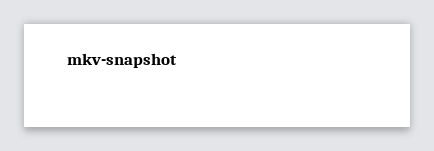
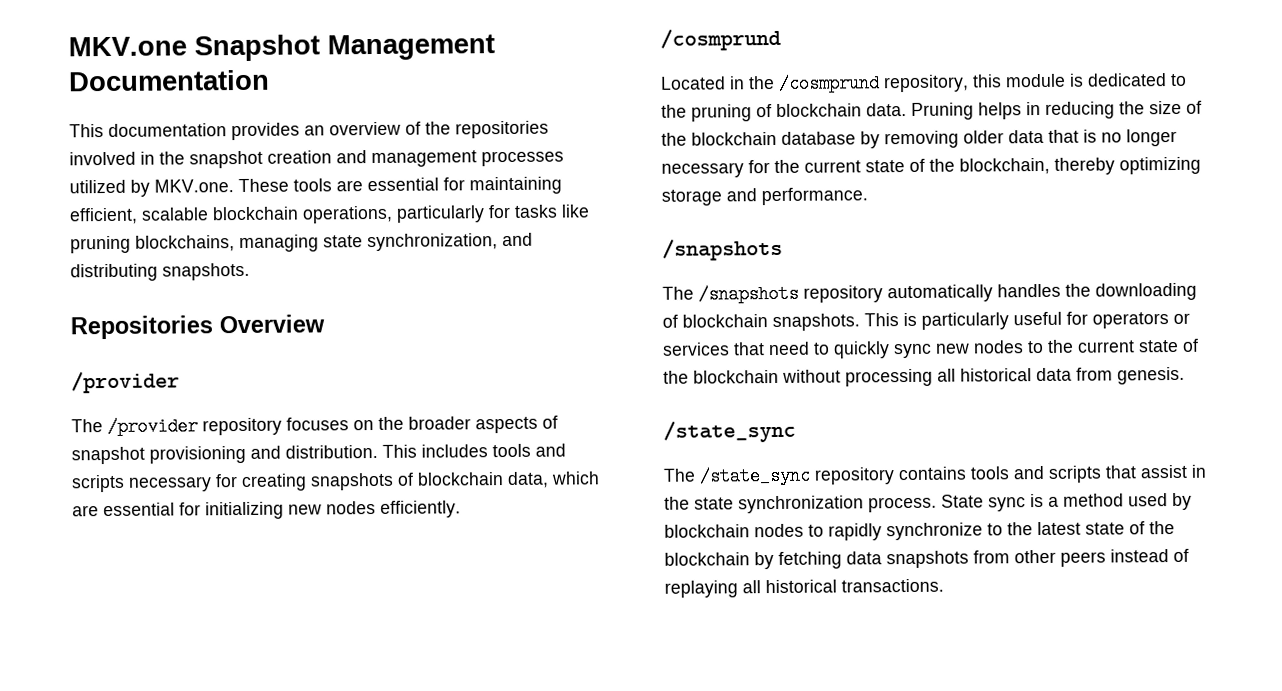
- mkv-snapshot
+ MKV.one Snapshot Management Documentation
+ This documentation provides an overview of the repositories involved in the snapshot creation and management processes utilized by MKV.one. These tools are essential for maintaining efficient, scalable blockchain operations, particularly for tasks like pruning blockchains, managing state synchronization, and distributing snapshots.
+ Repositories Overview
+ /provider
+ The /provider repository focuses on the broader aspects of snapshot provisioning and distribution. This includes tools and scripts necessary for creating snapshots of blockchain data, which are essential for initializing new nodes efficiently.
+ /cosmprund
+ Located in the /cosmprund repository, this module is dedicated to the pruning of blockchain data. Pruning helps in reducing the size of the blockchain database by removing older data that is no longer necessary for the current state of the blockchain, thereby optimizing storage and performance.
+ /snapshots
+ The /snapshots repository automatically handles the downloading of blockchain snapshots. This is particularly useful for operators or services that need to quickly sync new nodes to the current state of the blockchain without processing all historical data from genesis.
+ /state_sync
+ The /state_sync repository contains tools and scripts that assist in the state synchronization process. State sync is a method used by blockchain nodes to rapidly synchronize to the latest state of the blockchain by fetching data snapshots from other peers instead of replaying all historical transactions.

